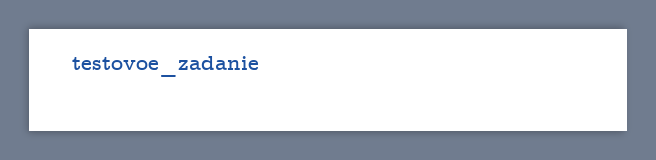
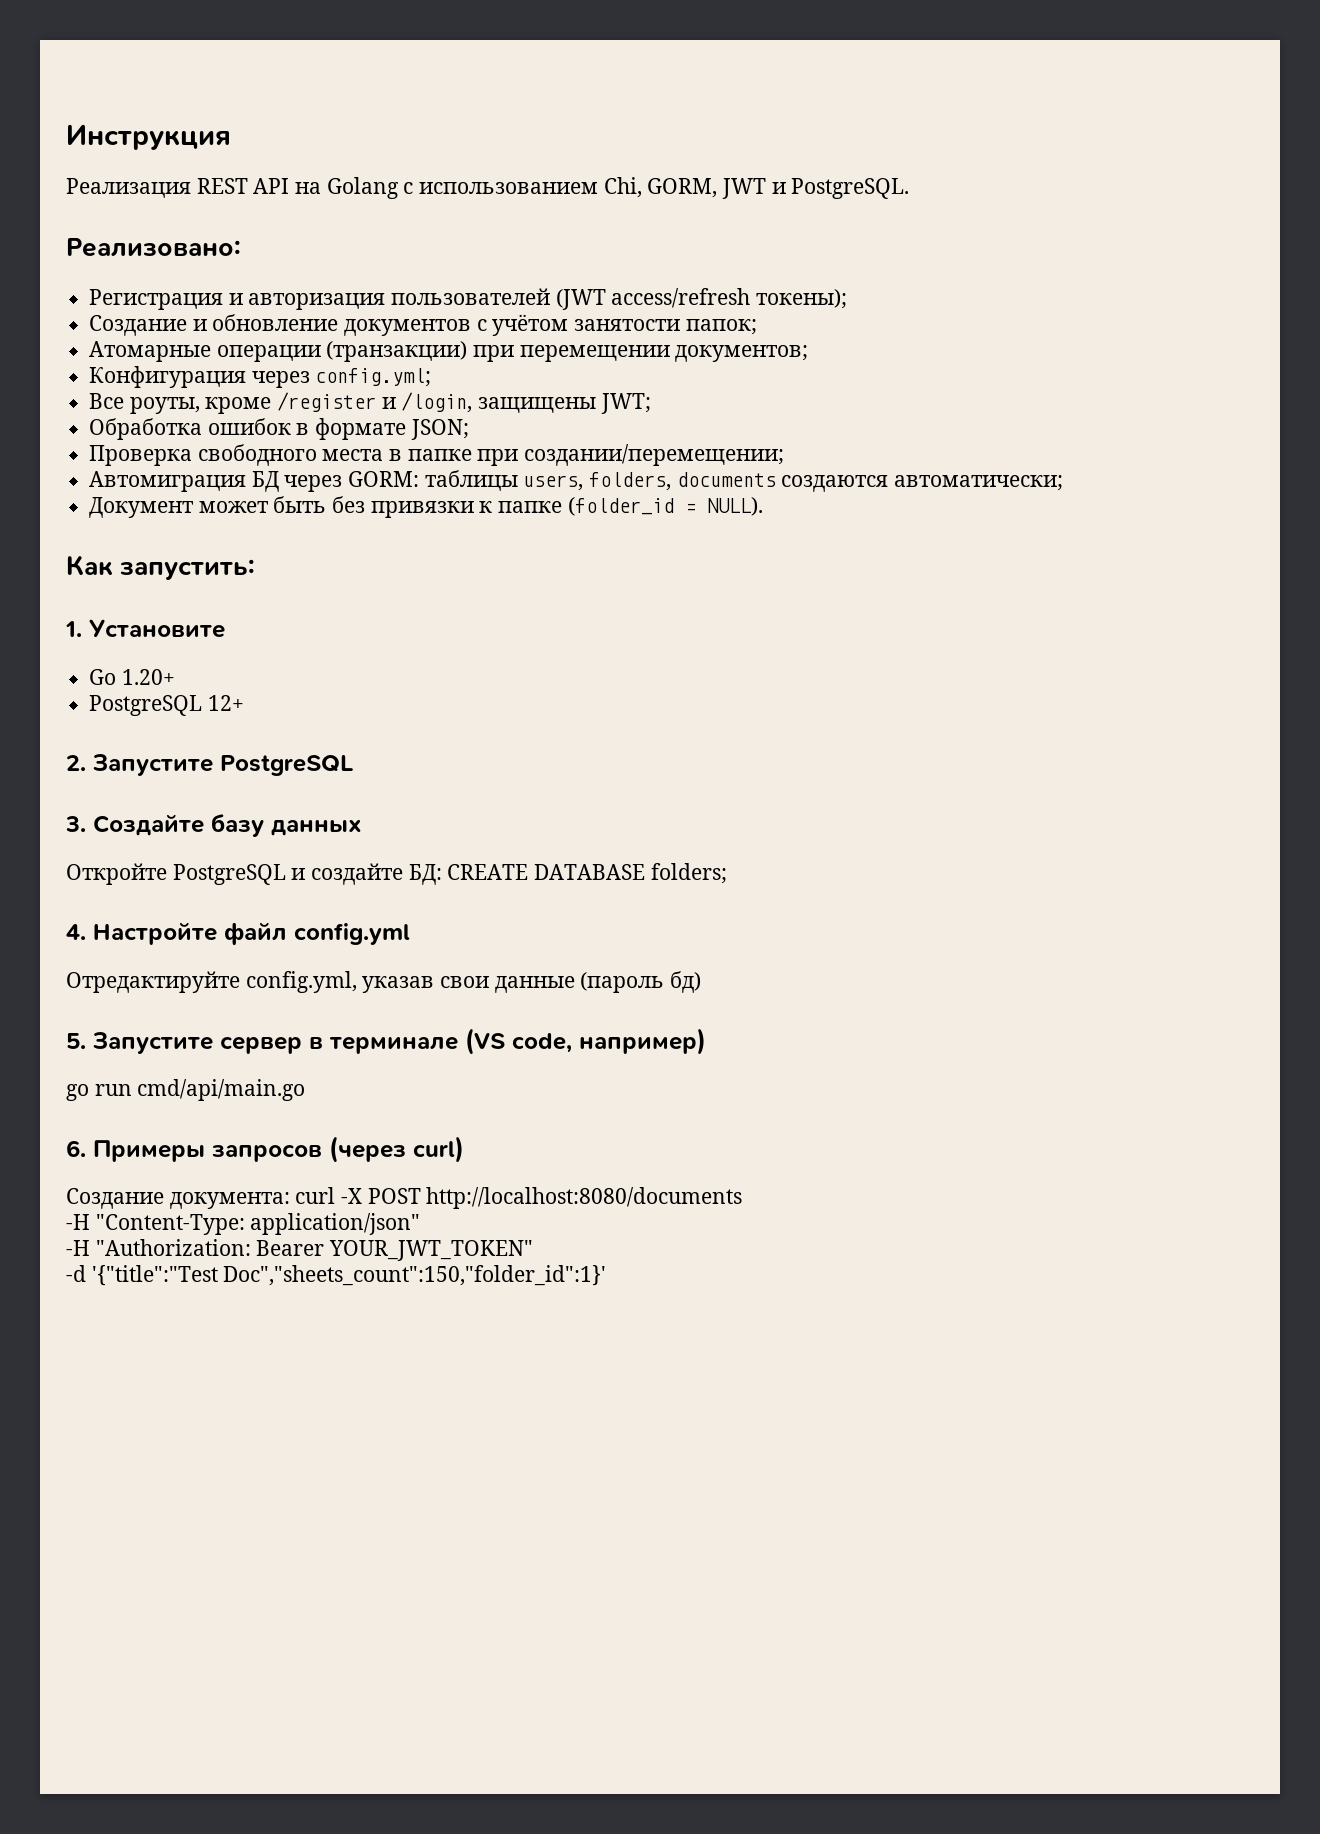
- testovoe_zadanie
+ Инструкция
+ Реализация REST API на Golang с использованием Chi, GORM, JWT и PostgreSQL.
+ Реализовано:
+ Регистрация и авторизация пользователей (JWT access/refresh токены);
+ Создание и обновление документов с учётом занятости папок;
+ Атомарные операции (транзакции) при перемещении документов;
+ Конфигурация через config.yml;
+ Все роуты, кроме /register и /login, защищены JWT;
+ Обработка ошибок в формате JSON;
+ Проверка свободного места в папке при создании/перемещении;
+ Автомиграция БД через GORM: таблицы users, folders, documents создаются автоматически;
+ Документ может быть без привязки к папке (folder_id = NULL).
+ Как запустить:
+ 1. Установите
+ Go 1.20+
+ PostgreSQL 12+
+ 2. Запустите PostgreSQL
+ 3. Создайте базу данных
+ Откройте PostgreSQL и создайте БД: CREATE DATABASE folders;
+ 4. Настройте файл config.yml
+ Отредактируйте config.yml, указав свои данные (пароль бд)
+ 5. Запустите сервер в терминале (VS code, например)
+ go run cmd/api/main.go
+ 6. Примеры запросов (через curl)
+ Создание документа: curl -X POST http://localhost:8080/documents
+ -H "Content-Type: application/json"
+ -H "Authorization: Bearer YOUR_JWT_TOKEN"
+ -d '{"title":"Test Doc","sheets_count":150,"folder_id":1}'

